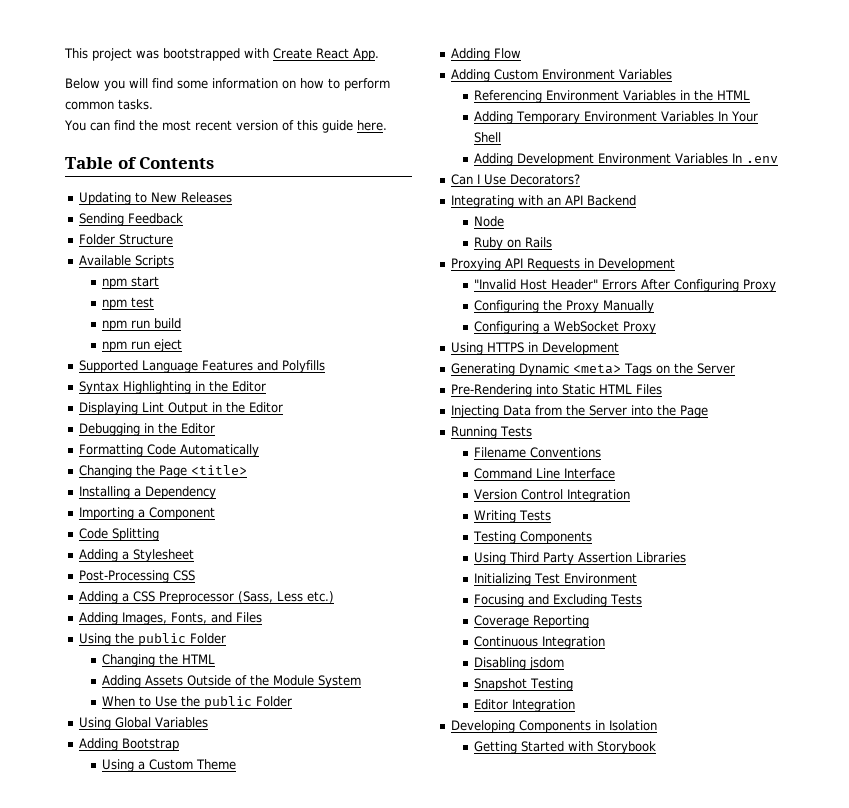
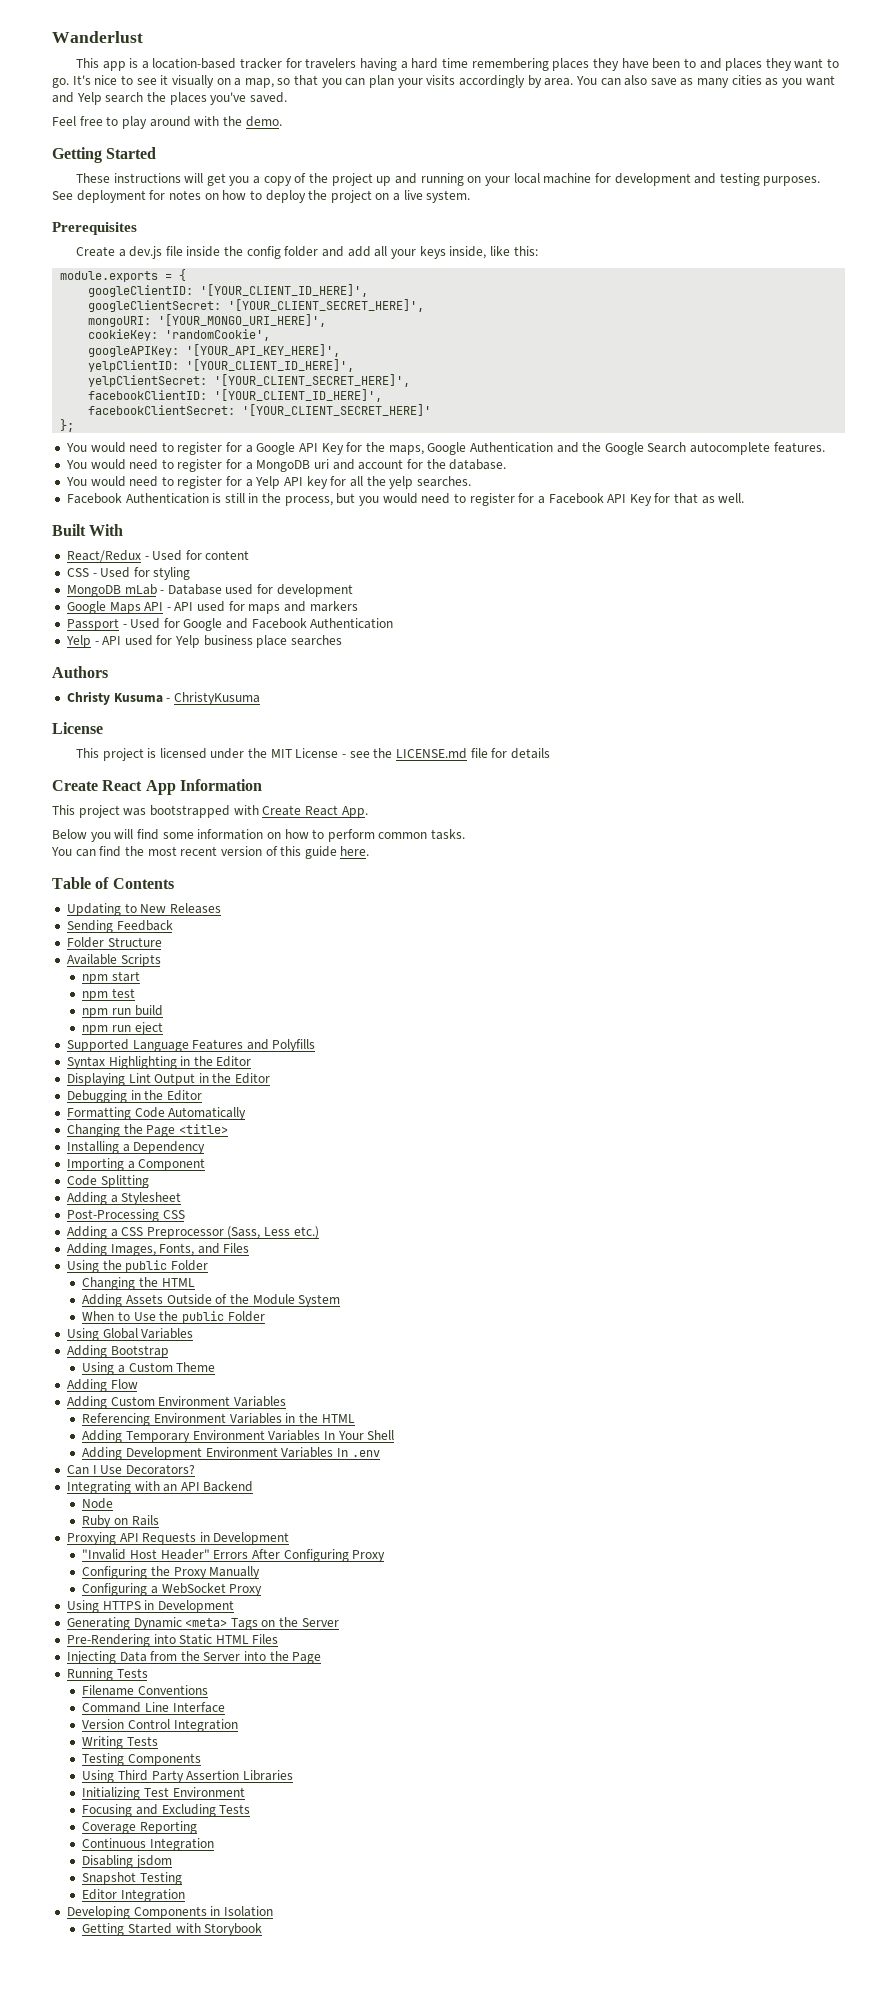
+ Wanderlust
+ This app is a location-based tracker for travelers having a hard time remembering places they have been to and places they want to go. It's nice to see it visually on a map, so that you can plan your visits accordingly by area. You can also save as many cities as you want and Yelp search the places you've saved.
+ Feel free to play around with the demo.
+ Getting Started
+ These instructions will get you a copy of the project up and running on your local machine for development and testing purposes. See deployment for notes on how to deploy the project on a live system.
+ Prerequisites
+ Create a dev.js file inside the config folder and add all your keys inside, like this:
+ module.exports = {
+ googleClientID: '[YOUR_CLIENT_ID_HERE]',
+ googleClientSecret: '[YOUR_CLIENT_SECRET_HERE]',
+ mongoURI: '[YOUR_MONGO_URI_HERE]',
+ cookieKey: 'randomCookie',
+ googleAPIKey: '[YOUR_API_KEY_HERE]',
+ yelpClientID: '[YOUR_CLIENT_ID_HERE]',
+ yelpClientSecret: '[YOUR_CLIENT_SECRET_HERE]',
+ facebookClientID: '[YOUR_CLIENT_ID_HERE]',
+ facebookClientSecret: '[YOUR_CLIENT_SECRET_HERE]'
+ };
+ You would need to register for a Google API Key for the maps, Google Authentication and the Google Search autocomplete features.
+ You would need to register for a MongoDB uri and account for the database.
+ You would need to register for a Yelp API key for all the yelp searches.
+ Facebook Authentication is still in the process, but you would need to register for a Facebook API Key for that as well.
+ Built With
+ React/Redux - Used for content
+ CSS - Used for styling
+ MongoDB mLab - Database used for development
+ Google Maps API - API used for maps and markers
+ Passport - Used for Google and Facebook Authentication
+ Yelp - API used for Yelp business place searches
+ Authors
+ Christy Kusuma - ChristyKusuma
+ License
+ This project is licensed under the MIT License - see the LICENSE.md file for details
+ Create React App Information

